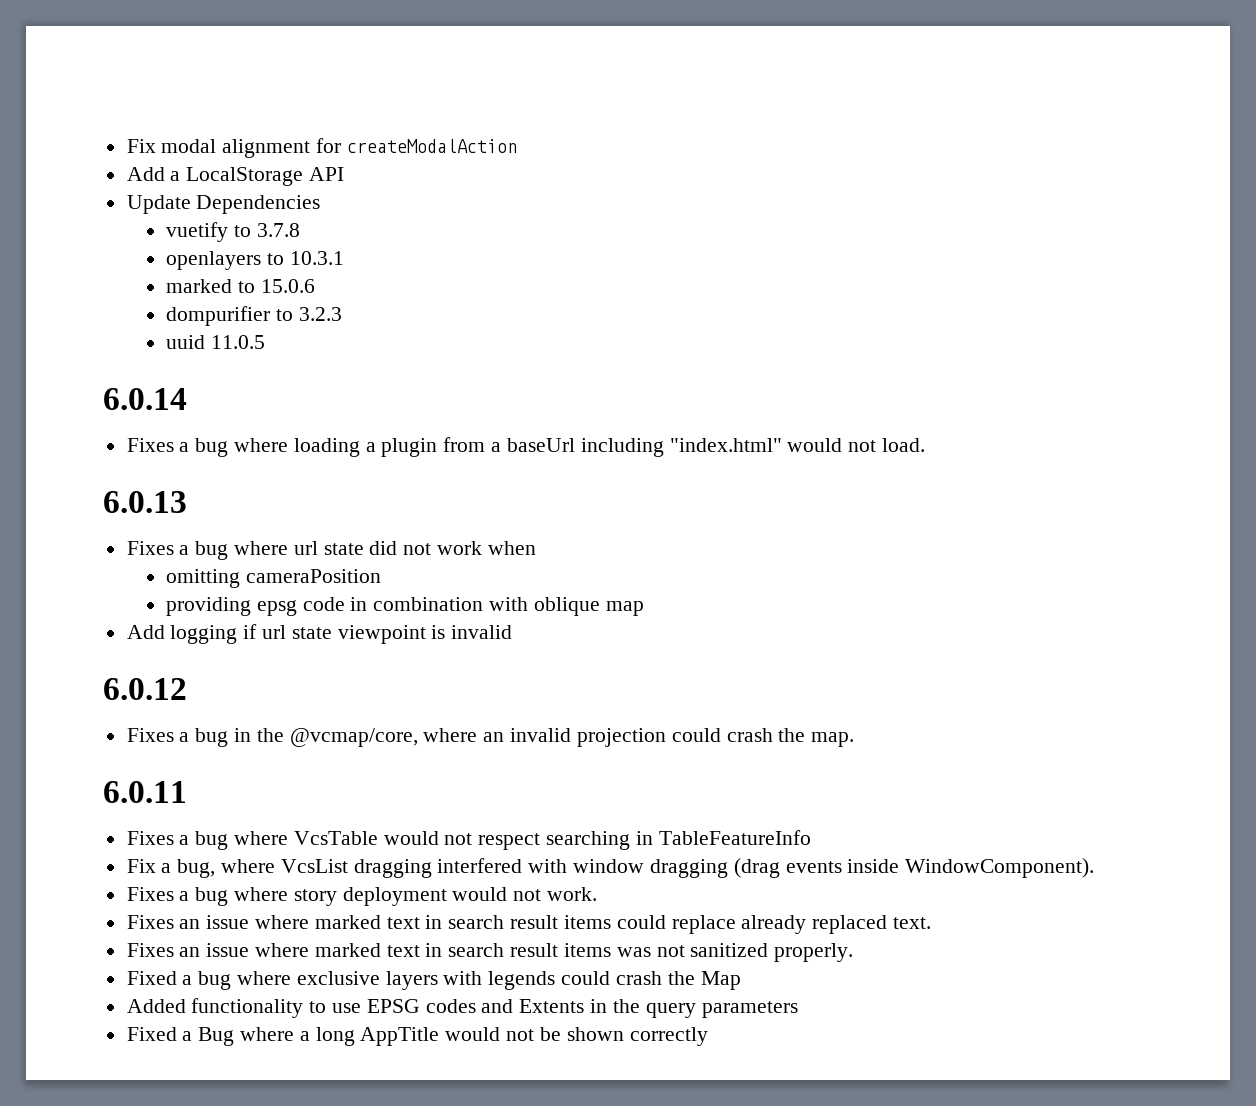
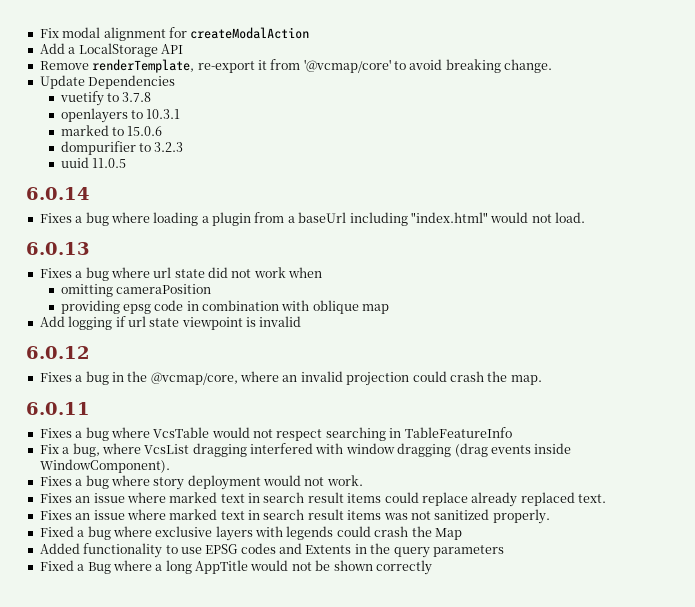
+ Remove renderTemplate, re-export it from '@vcmap/core' to avoid breaking change.

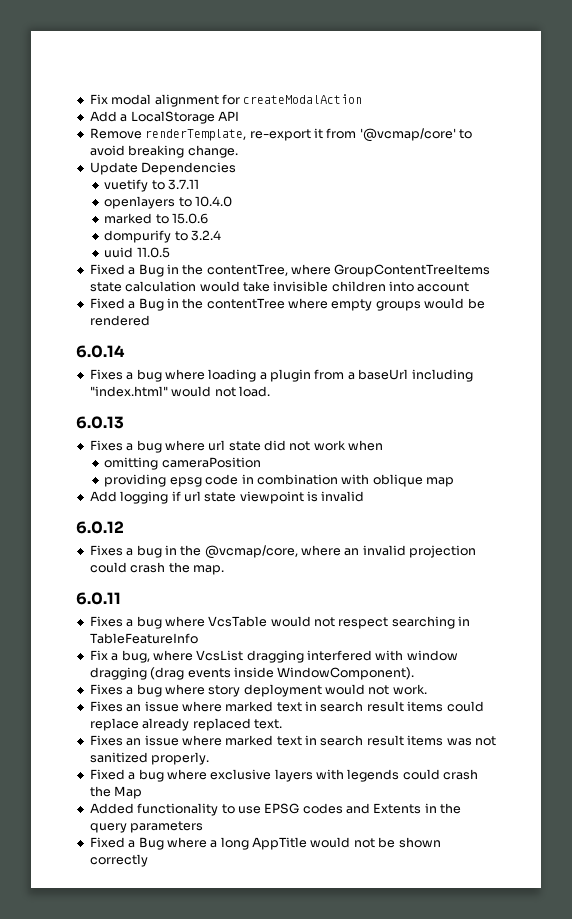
- vuetify to 3.7.8
+ vuetify to 3.7.11
- openlayers to 10.3.1
+ openlayers to 10.4.0
- dompurifier to 3.2.3
+ dompurify to 3.2.4
+ Fixed a Bug in the contentTree, where GroupContentTreeItems state calculation would take invisible children into account
+ Fixed a Bug in the contentTree where empty groups would be rendered

